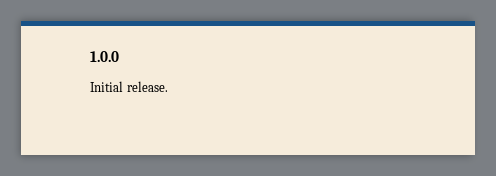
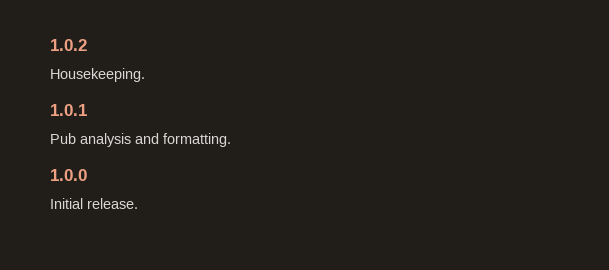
+ 1.0.2
+ Housekeeping.
+ 1.0.1
+ Pub analysis and formatting.

